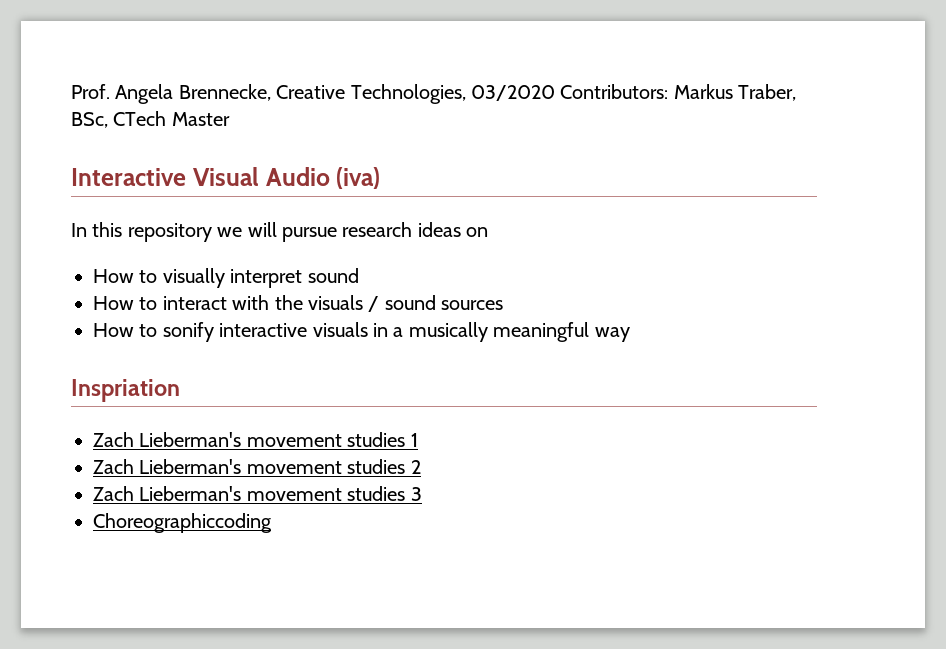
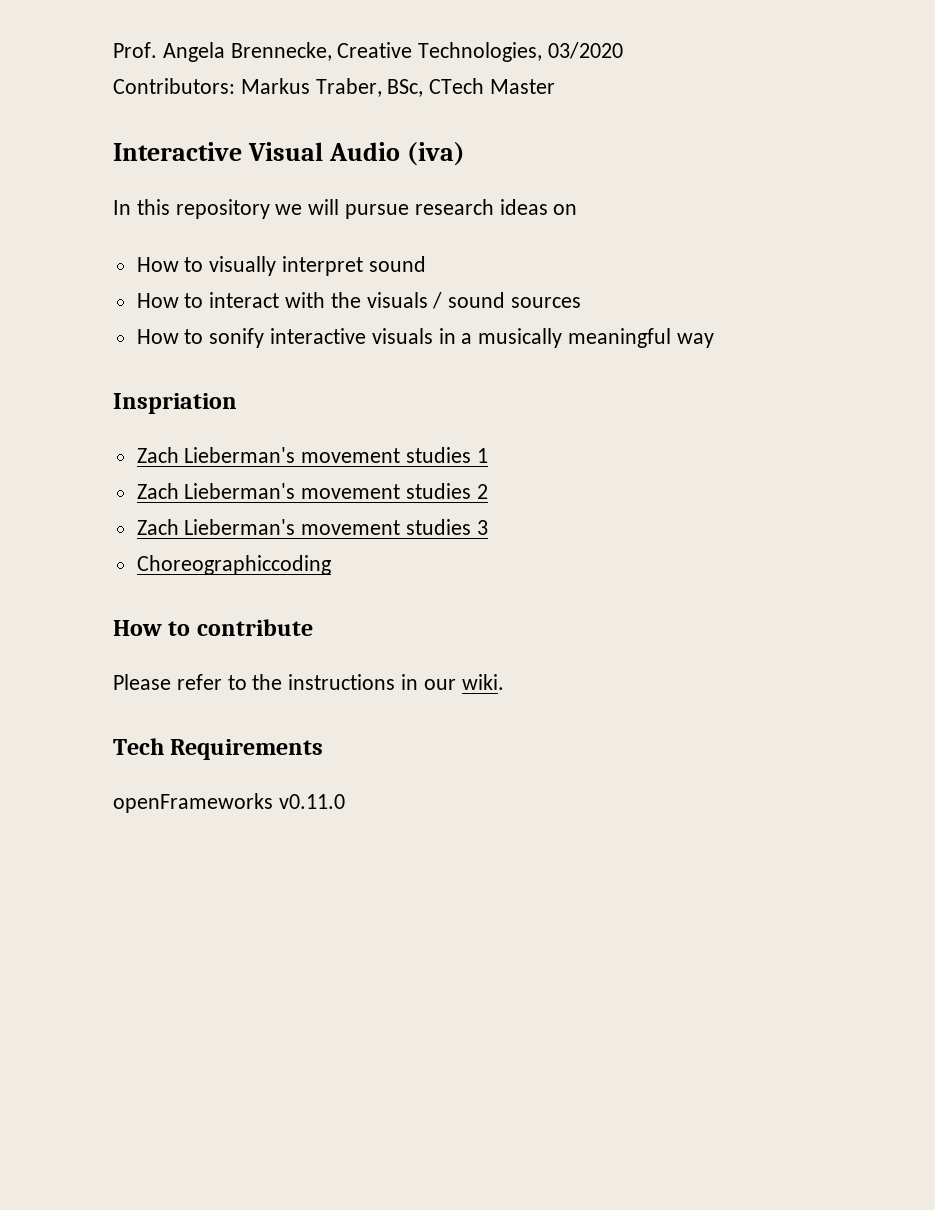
- Prof. Angela Brennecke, Creative Technologies, 03/2020 Contributors: Markus Traber, BSc, CTech Master
+ Prof. Angela Brennecke, Creative Technologies, 03/2020
+ Contributors: Markus Traber, BSc, CTech Master
+ How to contribute
+ Please refer to the instructions in our wiki.
+ Tech Requirements
+ openFrameworks v0.11.0

